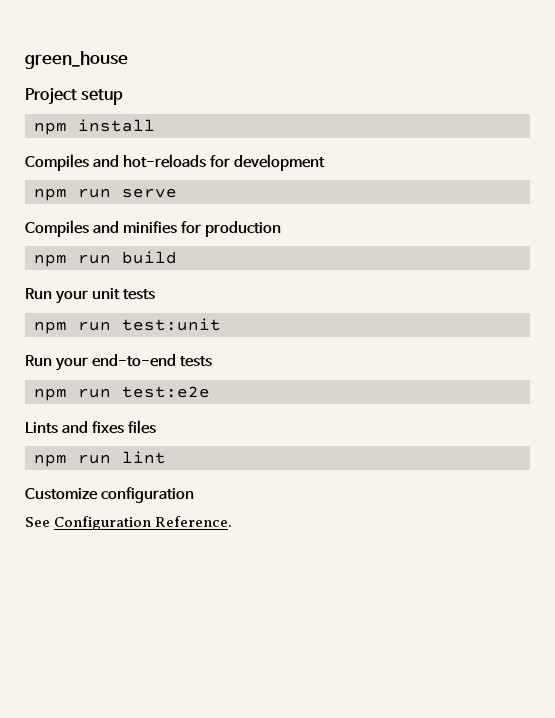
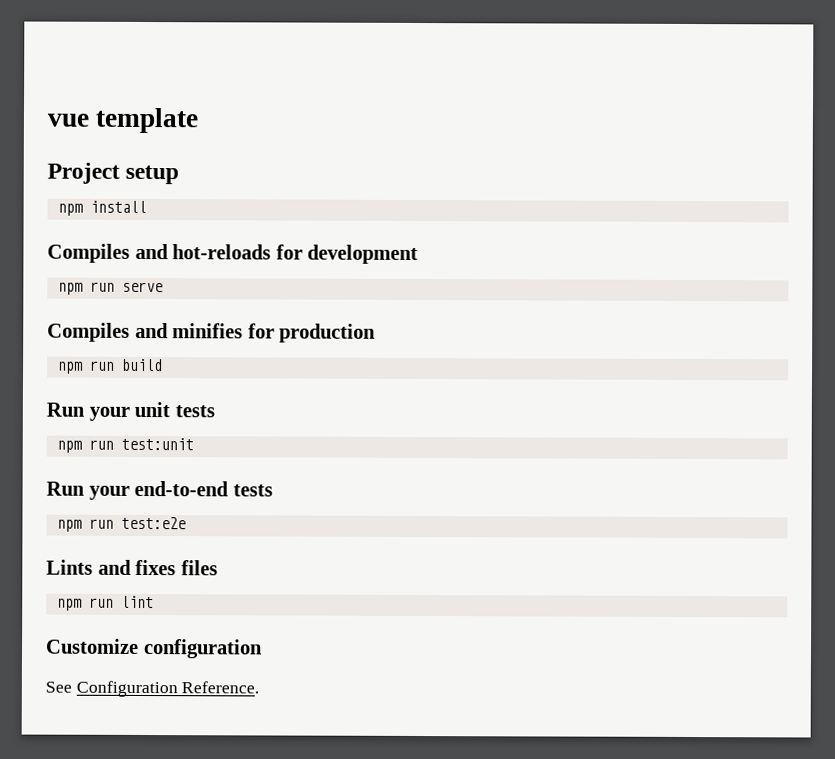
- green_house
+ vue template

